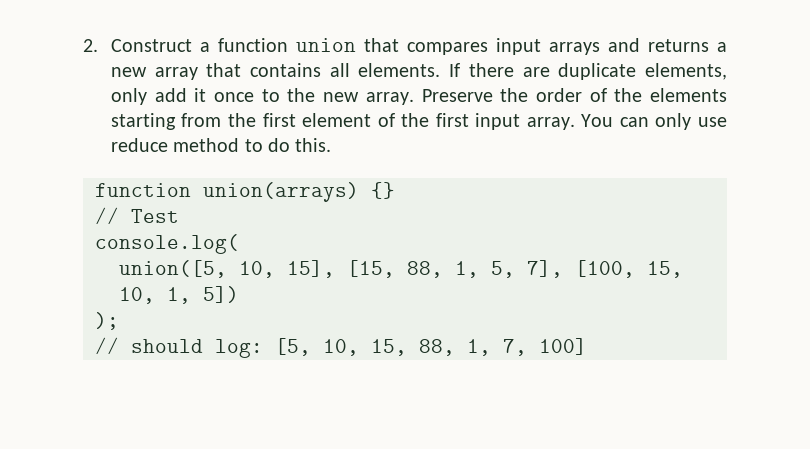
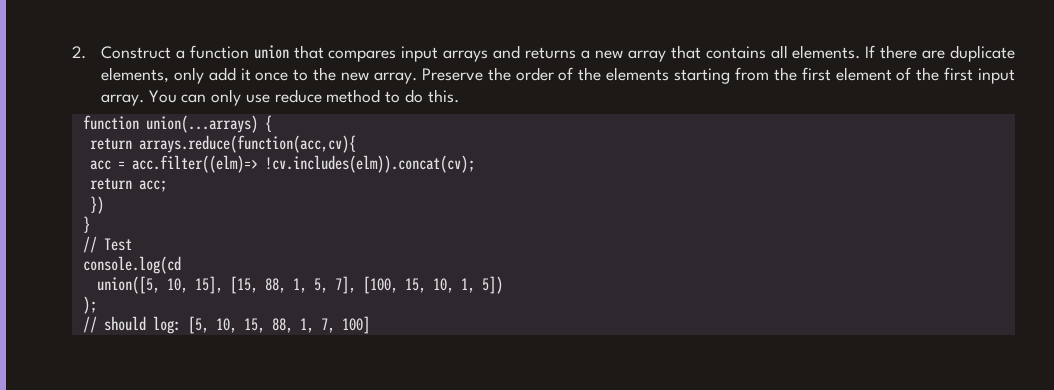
- function union(arrays) {}
+ function union(...arrays) {
+ return arrays.reduce(function(acc,cv){
+ acc = acc.filter((elm)=> !cv.includes(elm)).concat(cv);
+ return acc;
+ })
+ }
- console.log(
+ console.log(cd

